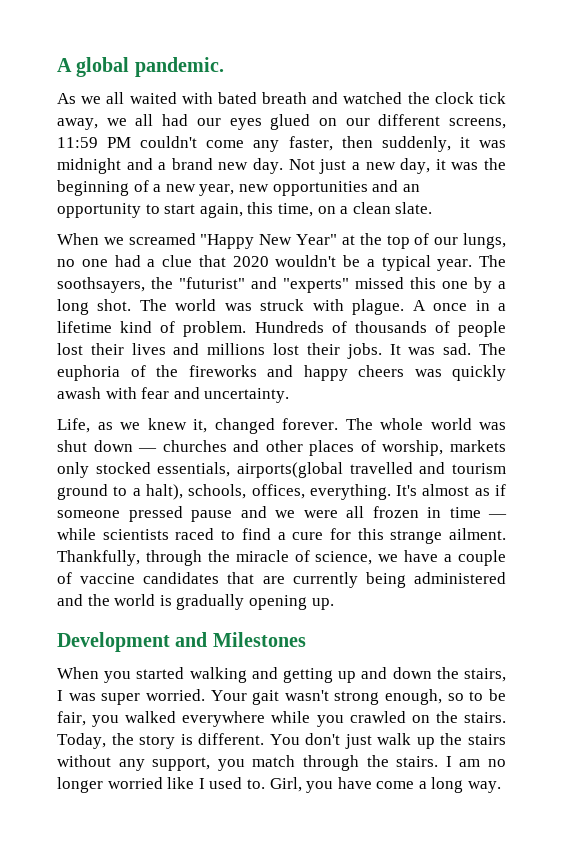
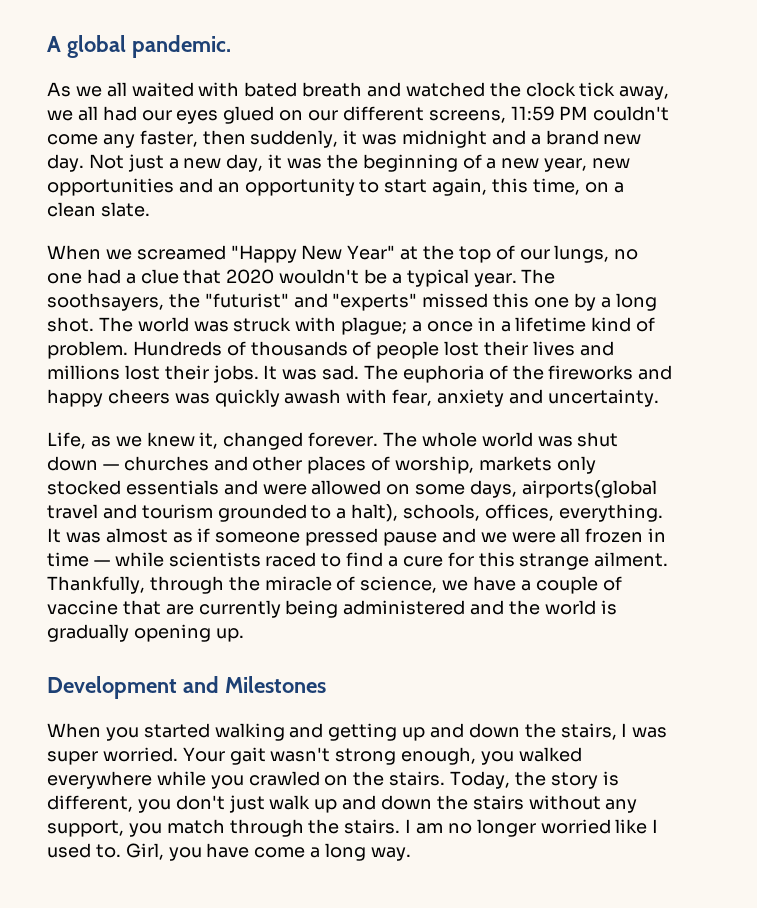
- The world was struck with plague. A once in a lifetime kind of problem.
+ The world was struck with plague; a once in a lifetime kind of problem.
- The euphoria of the fireworks and happy cheers was quickly awash with fear and uncertainty.
+ The euphoria of the fireworks and happy cheers was quickly awash with fear, anxiety and uncertainty.
- The whole world was shut down — churches and other places of worship, markets only stocked essentials, airports(global travelled and tourism ground to a halt), schools, offices, everything.
+ The whole world was shut down — churches and other places of worship, markets only stocked essentials and were allowed on some days, airports(global travel and tourism grounded to a halt), schools, offices, everything.
- It's almost as if someone pressed pause and we were all frozen in time — while scientists raced to find a cure for this strange ailment.
+ It was almost as if someone pressed pause and we were all frozen in time — while scientists raced to find a cure for this strange ailment.
- Thankfully, through the miracle of science, we have a couple of vaccine candidates that are currently being administered and the world is gradually opening up.
+ Thankfully, through the miracle of science, we have a couple of vaccine that are currently being administered and the world is gradually opening up.
- Your gait wasn't strong enough, so to be fair, you walked everywhere while you crawled on the stairs.
+ Your gait wasn't strong enough, you walked everywhere while you crawled on the stairs.
- Today, the story is different. You don't just walk up the stairs without any support, you match through the stairs.
+ Today, the story is different, you don't just walk up and down the stairs without any support, you match through the stairs.

